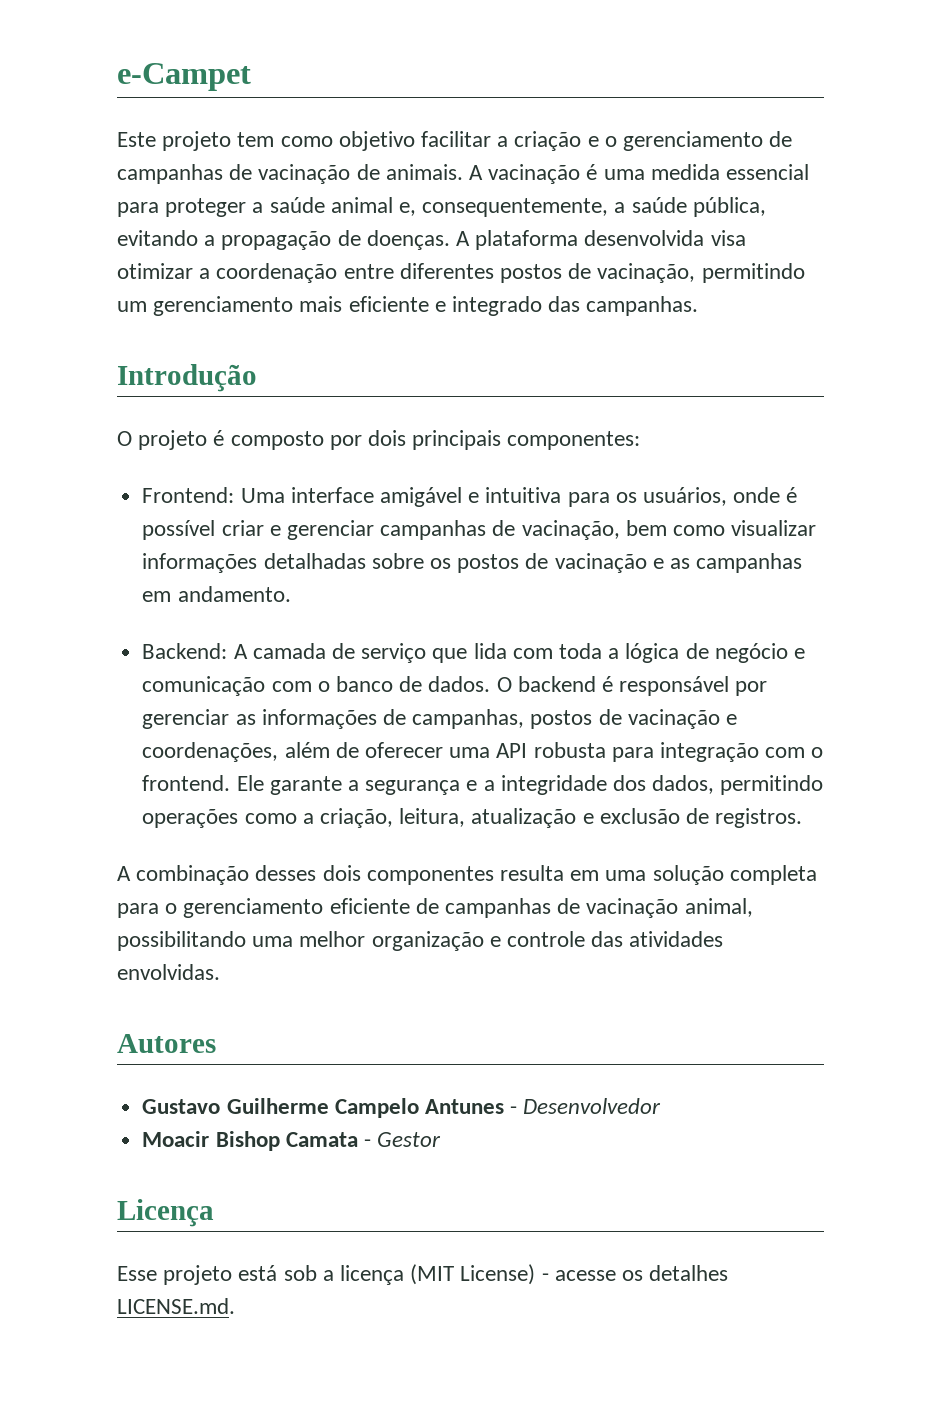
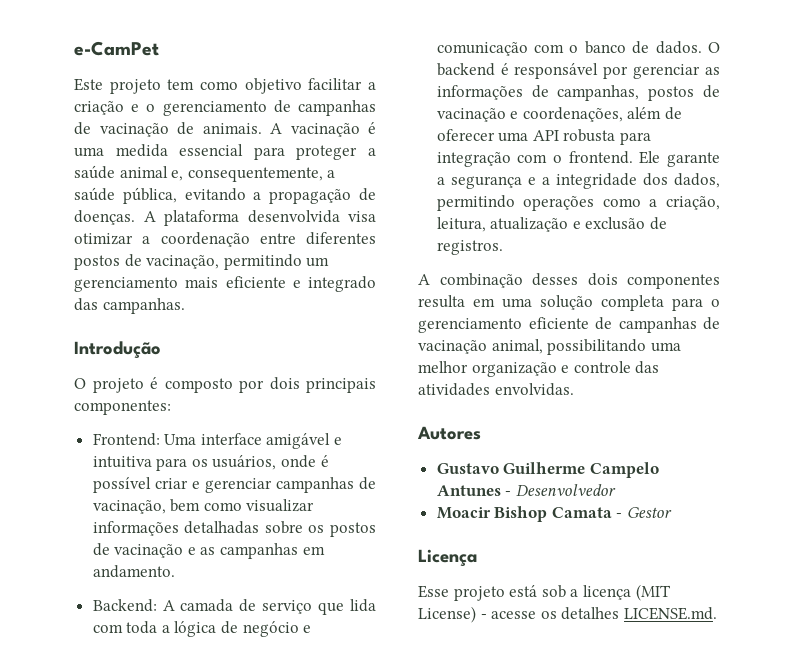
- e-Campet
+ e-CamPet

